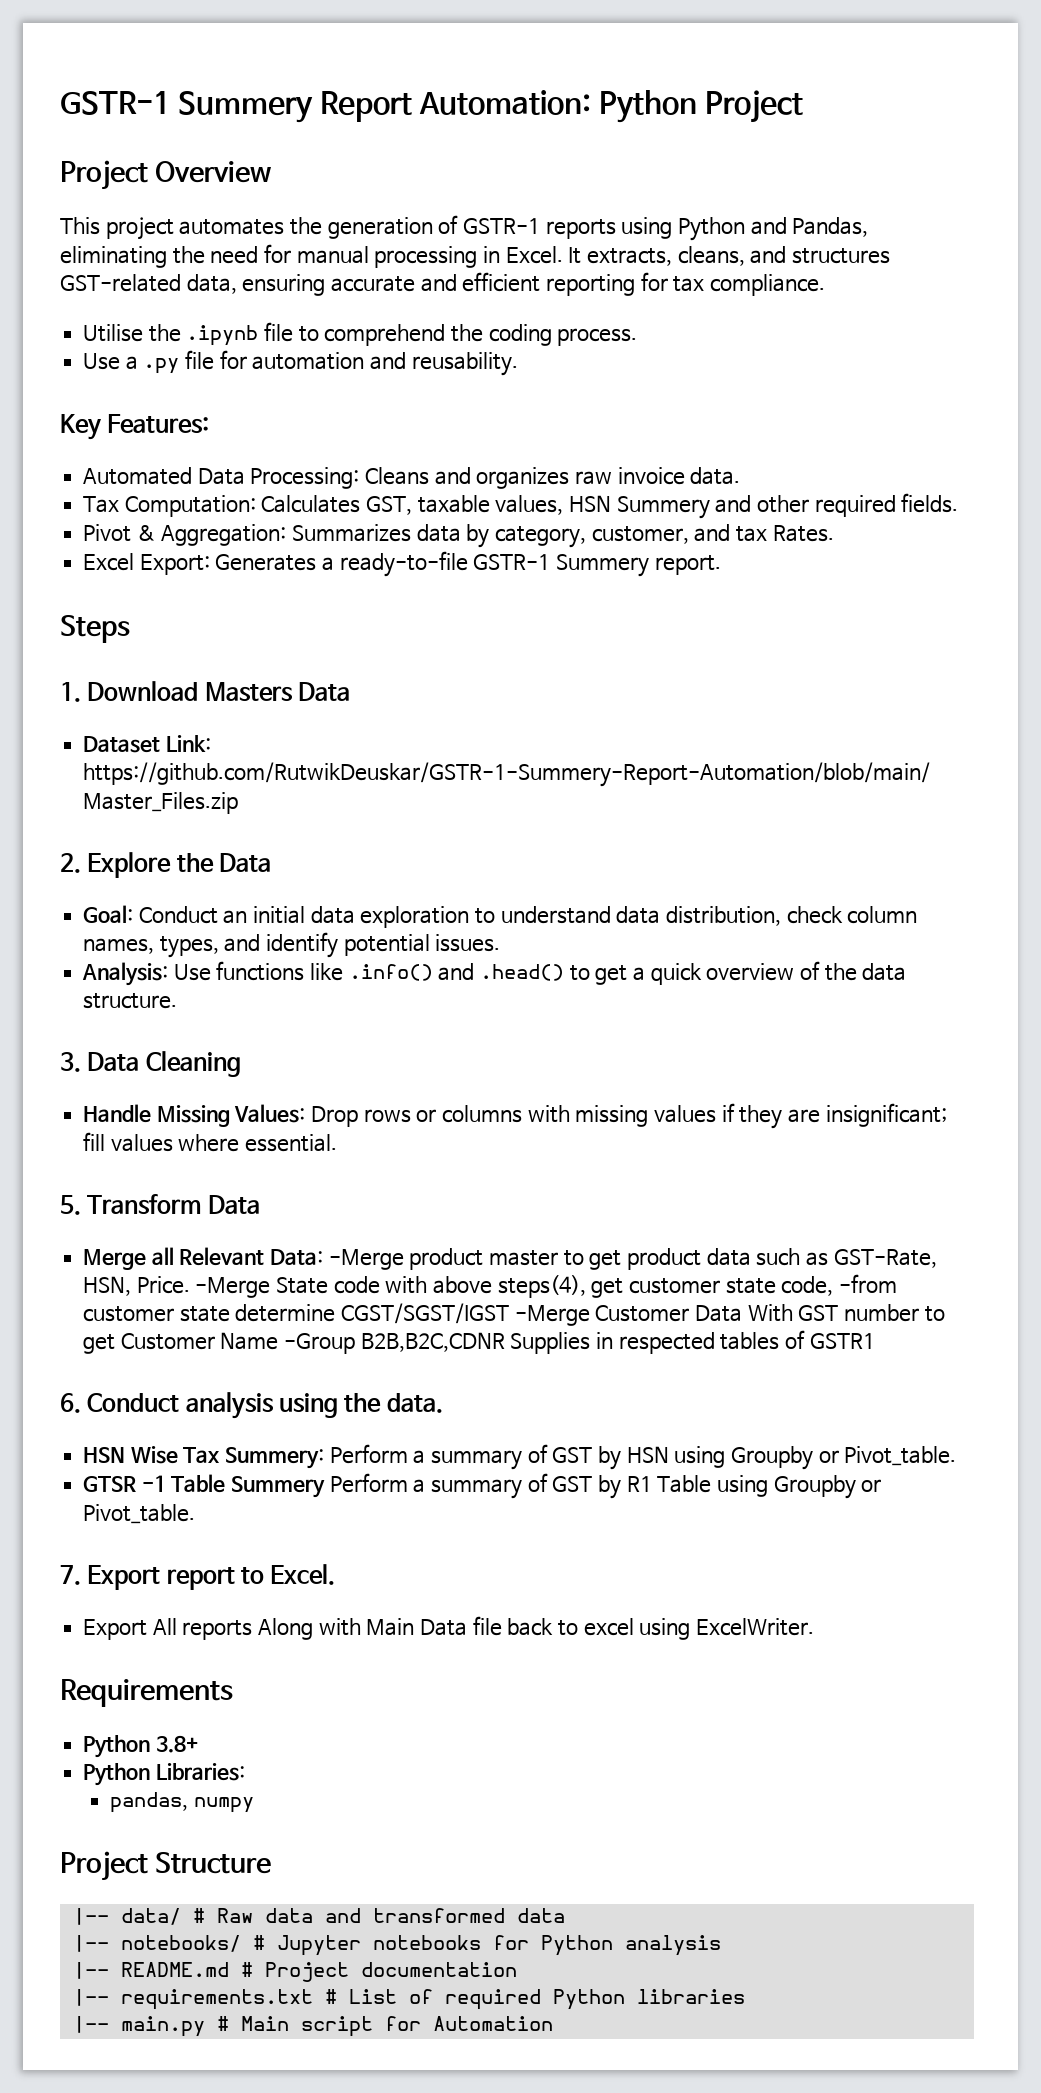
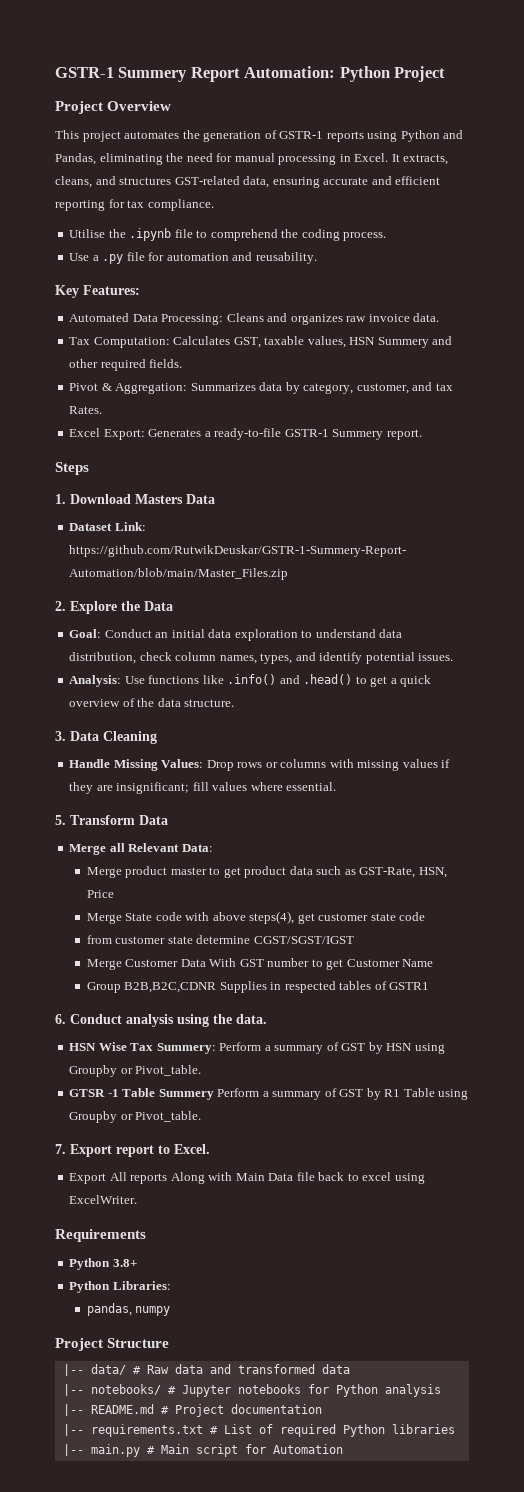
- Merge all Relevant Data: -Merge product master to get product data such as GST-Rate, HSN, Price. -Merge State code with above steps(4), get customer state code, -from customer state determine CGST/SGST/IGST -Merge Customer Data With GST number to get Customer Name -Group B2B,B2C,CDNR Supplies in respected tables of GSTR1
+ Merge all Relevant Data:
+ Merge product master to get product data such as GST-Rate, HSN, Price
+ Merge State code with above steps(4), get customer state code
+ from customer state determine CGST/SGST/IGST
+ Merge Customer Data With GST number to get Customer Name
+ Group B2B,B2C,CDNR Supplies in respected tables of GSTR1

